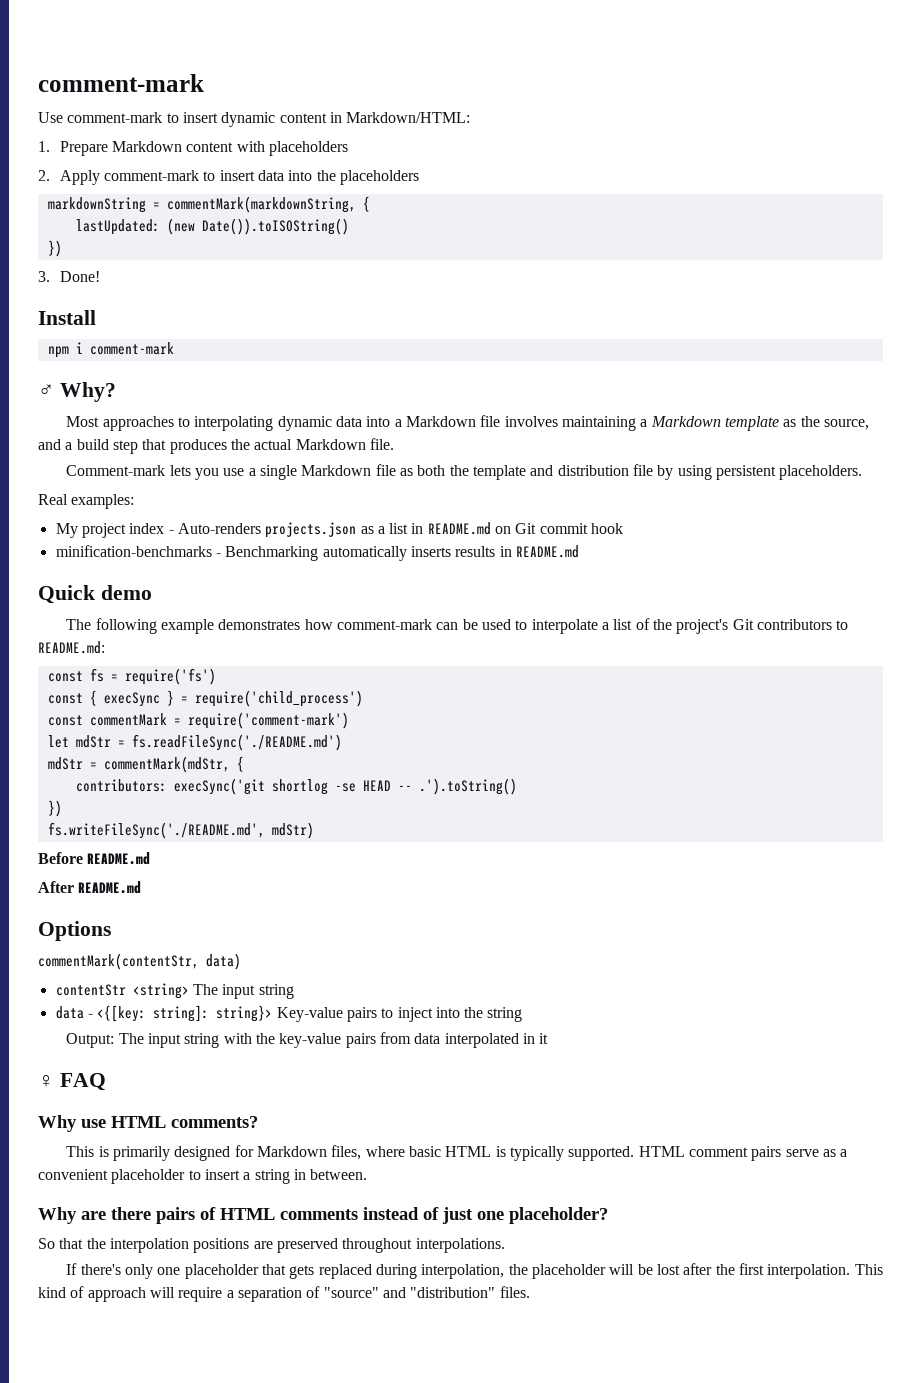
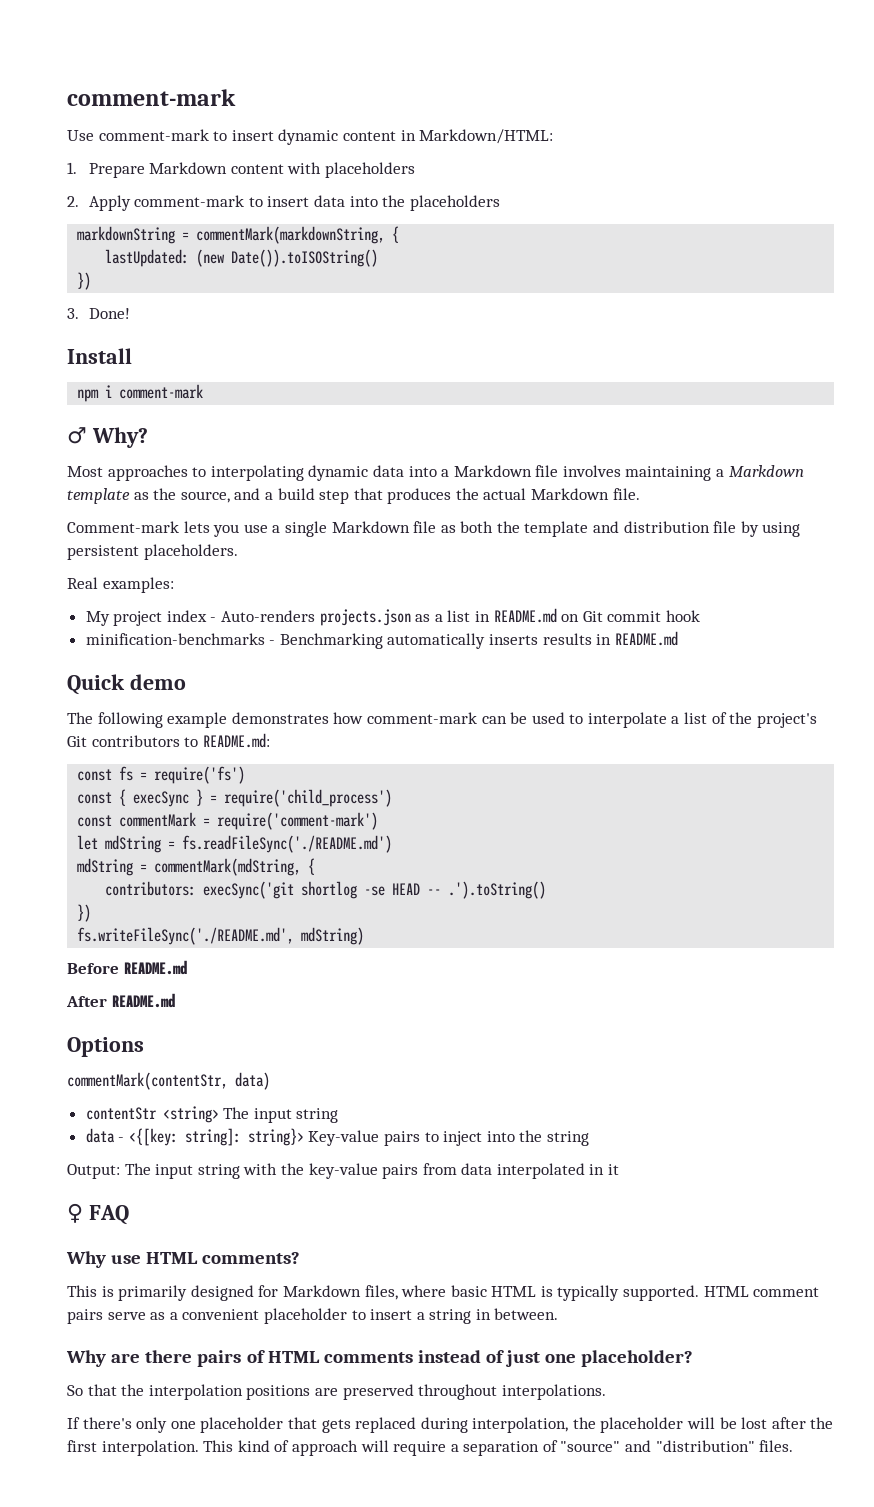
- let mdStr = fs.readFileSync('./README.md')
+ let mdString = fs.readFileSync('./README.md')
- mdStr = commentMark(mdStr, {
+ mdString = commentMark(mdString, {
- fs.writeFileSync('./README.md', mdStr)
+ fs.writeFileSync('./README.md', mdString)

